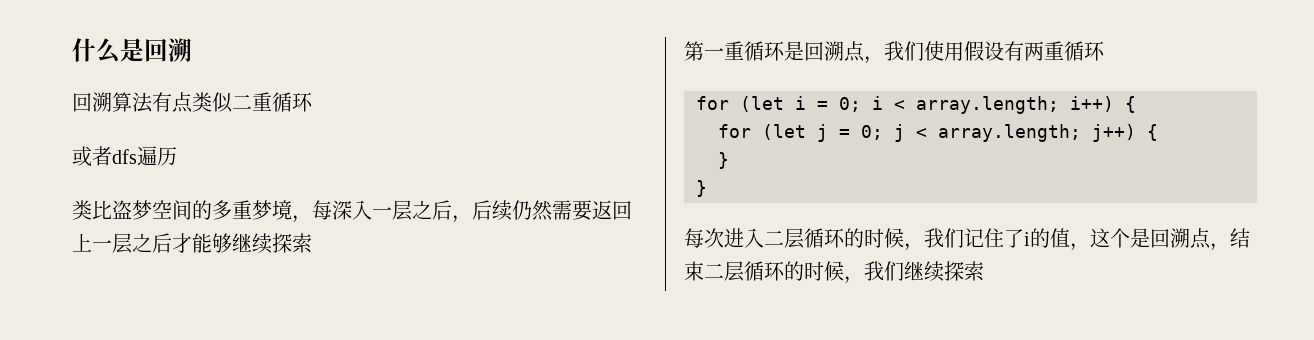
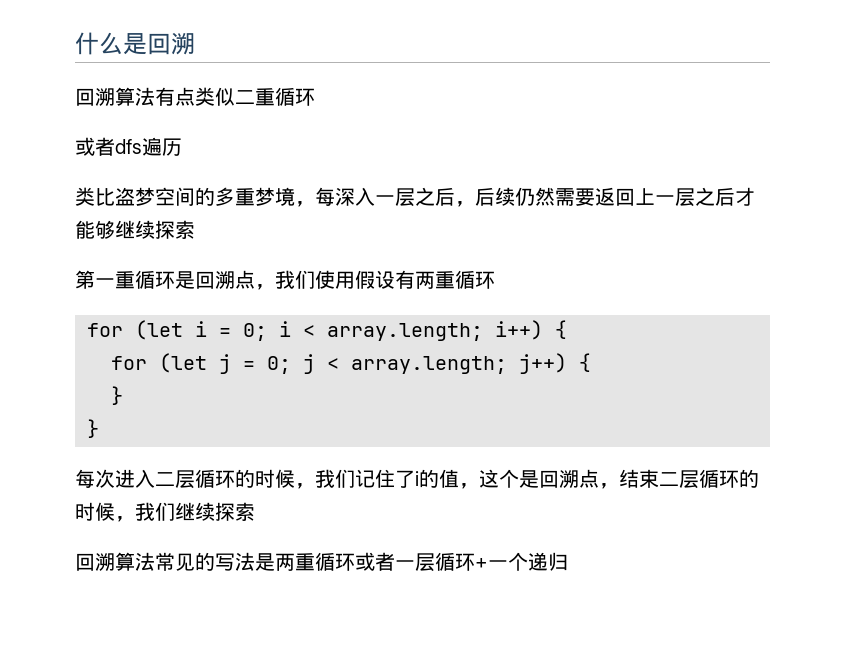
+ 回溯算法常见的写法是两重循环或者一层循环+一个递归

